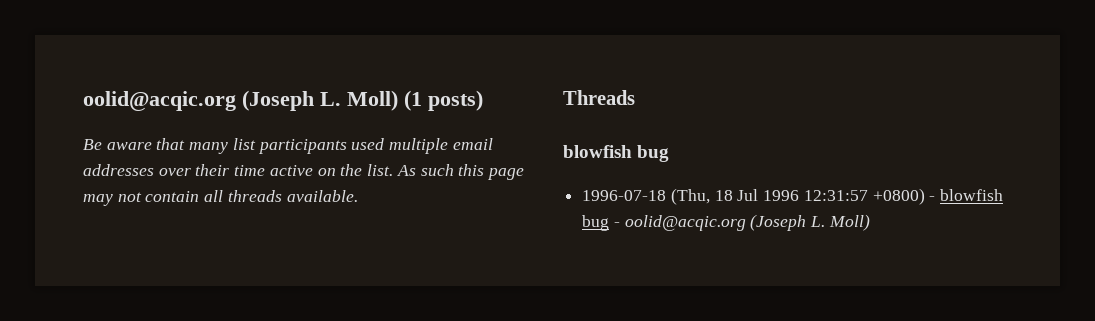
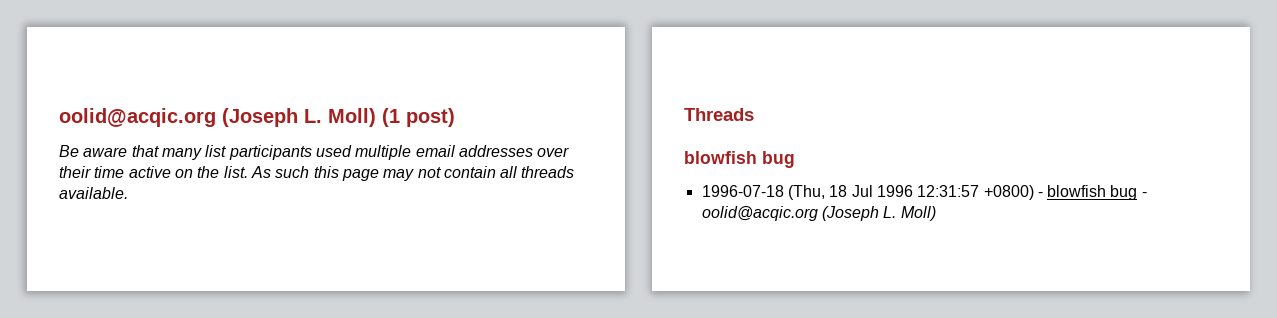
- oolid@acqic.org (Joseph L. Moll) (1 posts)
+ oolid@acqic.org (Joseph L. Moll) (1 post)

